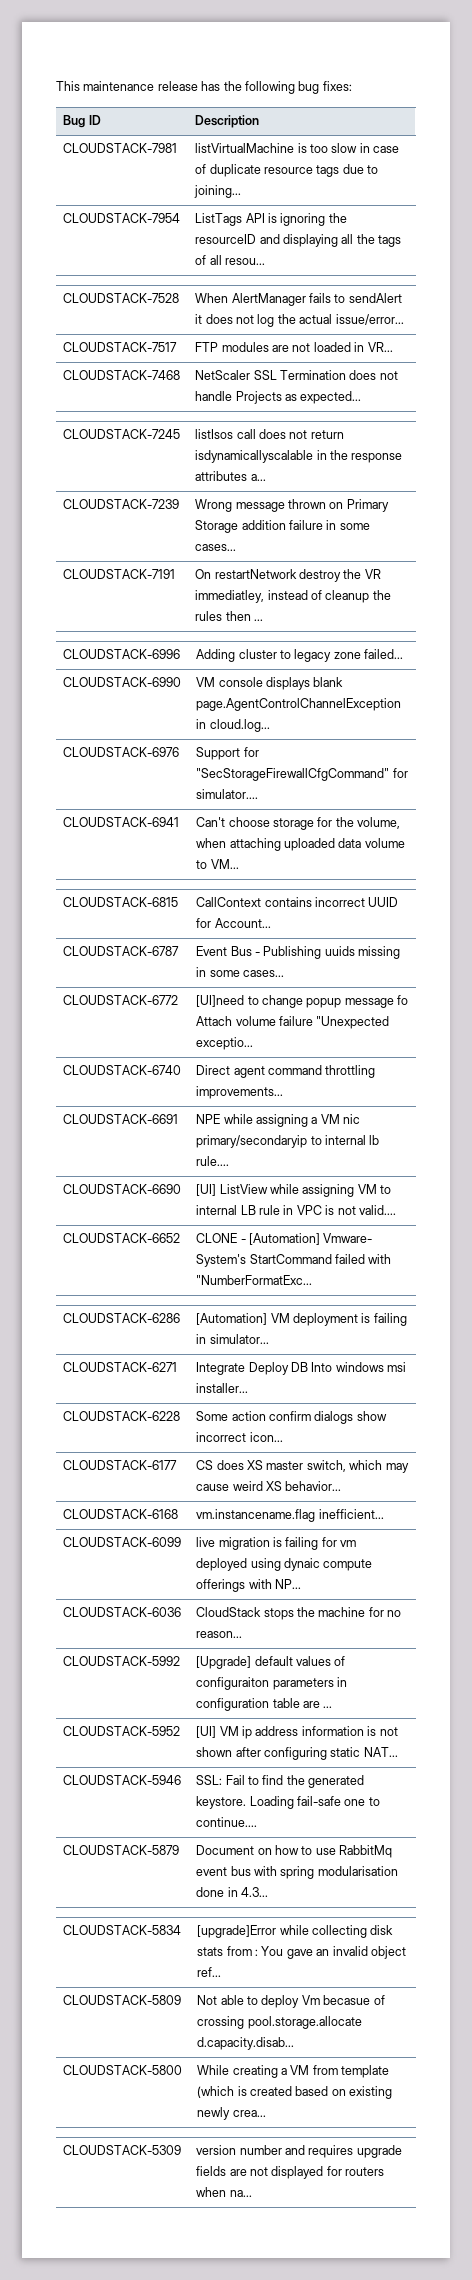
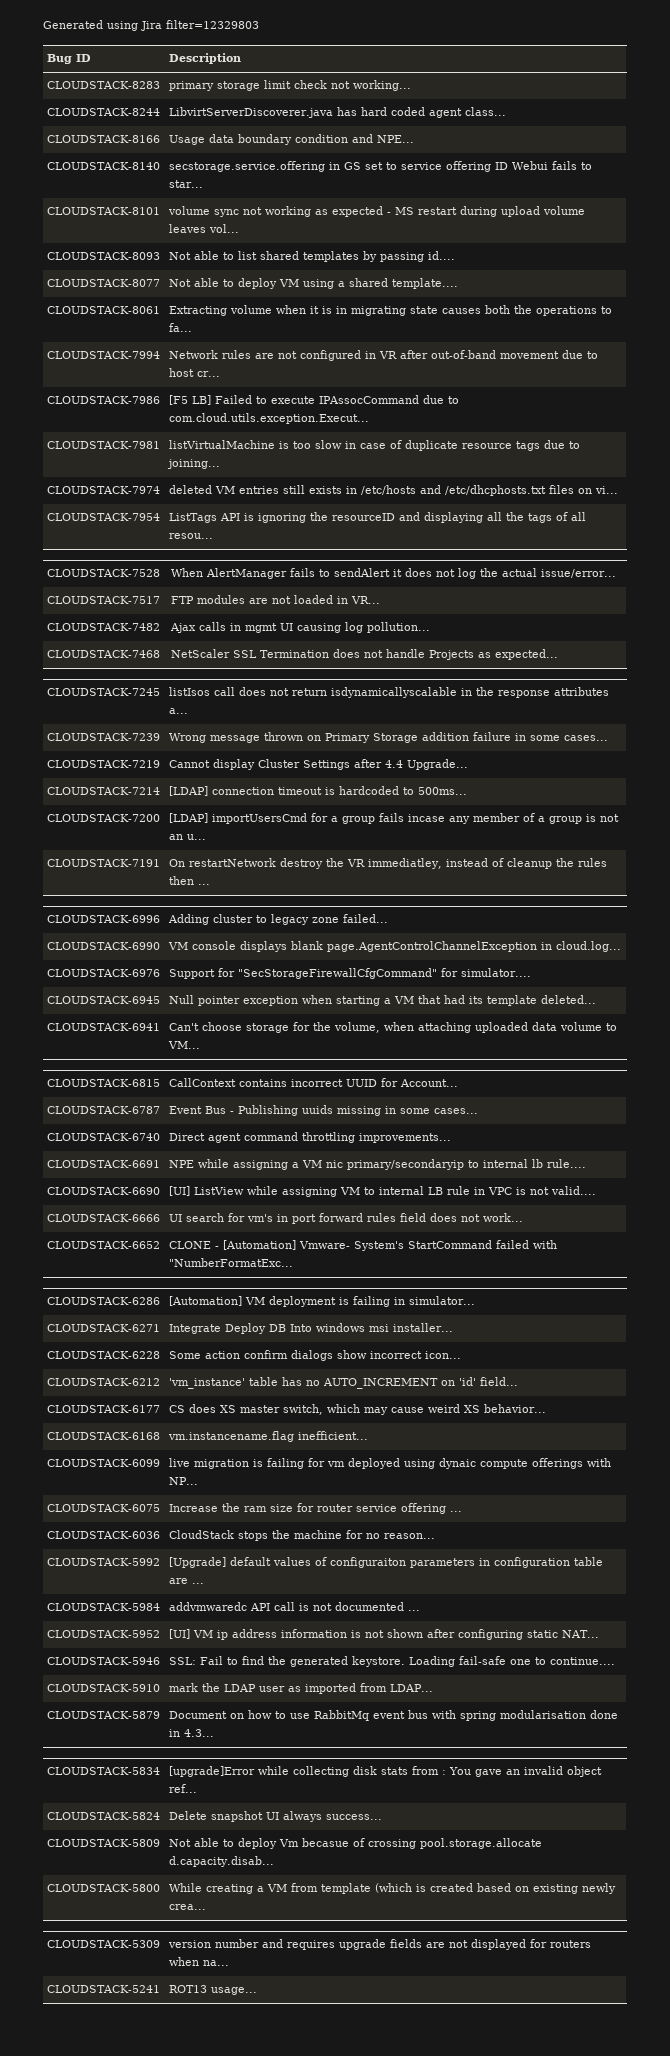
- This maintenance release has the following bug fixes:
+ Generated using Jira filter=12329803
  Bug ID | Description
+ CLOUDSTACK-8283 | primary storage limit check not working...
+ CLOUDSTACK-8244 | LibvirtServerDiscoverer.java has hard coded agent class...
+ CLOUDSTACK-8166 | Usage data boundary condition and NPE...
+ CLOUDSTACK-8140 | secstorage.service.offering in GS set to service offering ID Webui fails to star...
+ CLOUDSTACK-8101 | volume sync not working as expected - MS restart during upload volume leaves vol...
+ CLOUDSTACK-8093 | Not able to list shared templates by passing id....
+ CLOUDSTACK-8077 | Not able to deploy VM using a shared template....
+ CLOUDSTACK-8061 | Extracting volume when it is in migrating state causes both the operations to fa...
+ CLOUDSTACK-7994 | Network rules are not configured in VR after out-of-band movement due to host cr...
+ CLOUDSTACK-7986 | [F5 LB] Failed to execute IPAssocCommand due to com.cloud.utils.exception.Execut...
+ CLOUDSTACK-7974 | deleted VM entries still exists in /etc/hosts and /etc/dhcphosts.txt files on vi...
+ CLOUDSTACK-7482 | Ajax calls in mgmt UI causing log pollution...
+ CLOUDSTACK-7219 | Cannot display Cluster Settings after 4.4 Upgrade...
+ CLOUDSTACK-7214 | [LDAP] connection timeout is hardcoded to 500ms...
+ CLOUDSTACK-7200 | [LDAP] importUsersCmd for a group fails incase any member of a group is not an u...
+ CLOUDSTACK-6945 | Null pointer exception when starting a VM that had its template deleted...
- CLOUDSTACK-6772 | [UI]need to change popup message fo Attach volume failure "Unexpected exceptio...
+ CLOUDSTACK-6666 | UI search for vm's in port forward rules field does not work...
+ CLOUDSTACK-6212 | 'vm_instance' table has no AUTO_INCREMENT on 'id' field...
+ CLOUDSTACK-6075 | Increase the ram size for router service offering ...
+ CLOUDSTACK-5984 | addvmwaredc API call is not documented ...
+ CLOUDSTACK-5910 | mark the LDAP user as imported from LDAP...
+ CLOUDSTACK-5824 | Delete snapshot UI always success...
+ CLOUDSTACK-5241 | ROT13 usage...

